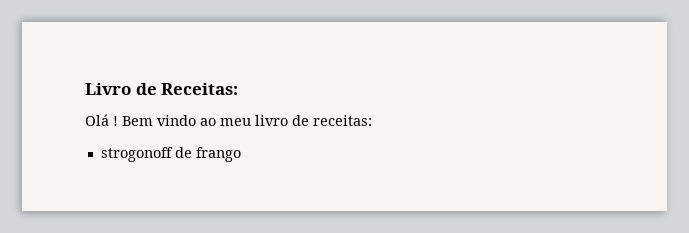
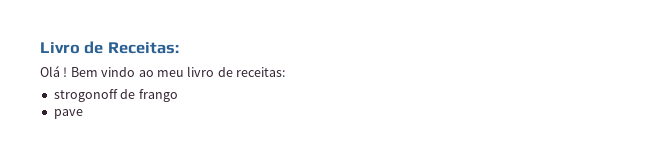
+ pave

